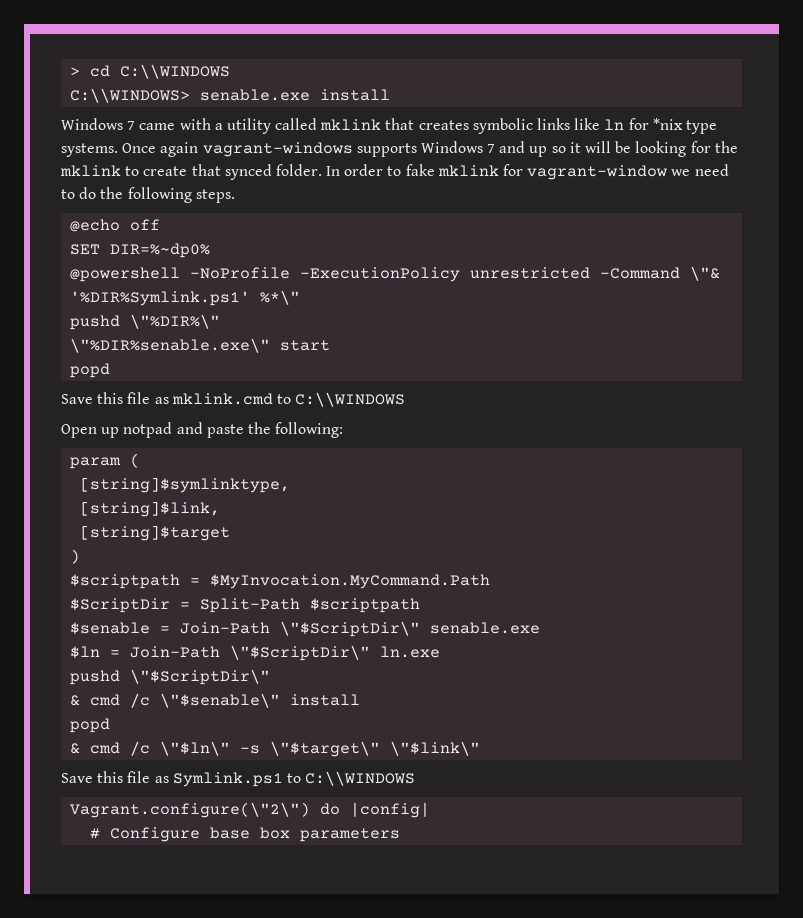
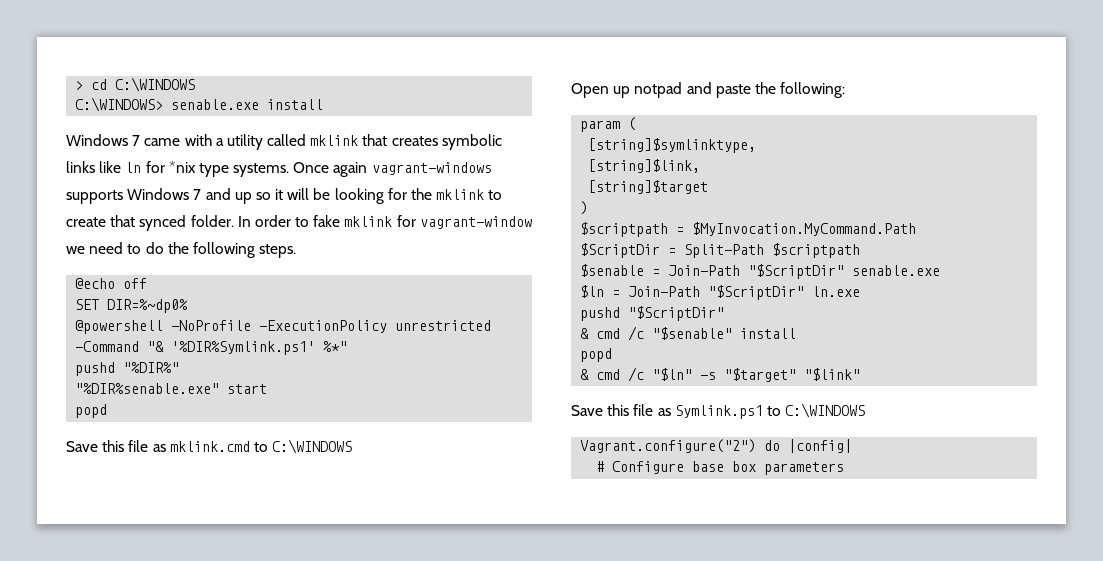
- > cd C:\\WINDOWS
- C:\\WINDOWS> senable.exe install
+ > cd C:\WINDOWS
+ C:\WINDOWS> senable.exe install
- @powershell -NoProfile -ExecutionPolicy unrestricted -Command \"& '%DIR%Symlink.ps1' %*\"
- pushd \"%DIR%\"
- \"%DIR%senable.exe\" start
+ @powershell -NoProfile -ExecutionPolicy unrestricted -Command "& '%DIR%Symlink.ps1' %*"
+ pushd "%DIR%"
+ "%DIR%senable.exe" start
- Save this file as mklink.cmd to C:\\WINDOWS
+ Save this file as mklink.cmd to C:\WINDOWS
- $senable = Join-Path \"$ScriptDir\" senable.exe
+ $senable = Join-Path "$ScriptDir" senable.exe
- $ln = Join-Path \"$ScriptDir\" ln.exe
+ $ln = Join-Path "$ScriptDir" ln.exe
- pushd \"$ScriptDir\"
- & cmd /c \"$senable\" install
+ pushd "$ScriptDir"
+ & cmd /c "$senable" install
- & cmd /c \"$ln\" -s \"$target\" \"$link\"
+ & cmd /c "$ln" -s "$target" "$link"
- Save this file as Symlink.ps1 to C:\\WINDOWS
- Vagrant.configure(\"2\") do |config|
+ Save this file as Symlink.ps1 to C:\WINDOWS
+ Vagrant.configure("2") do |config|

